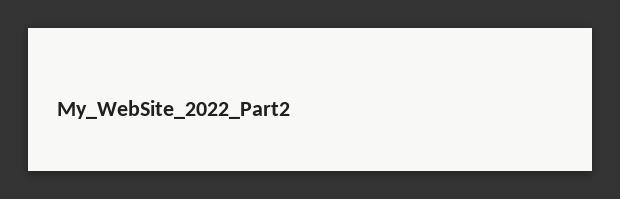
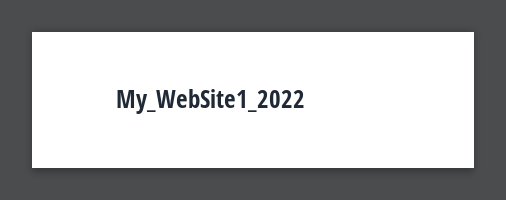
- My_WebSite_2022_Part2
+ My_WebSite1_2022

